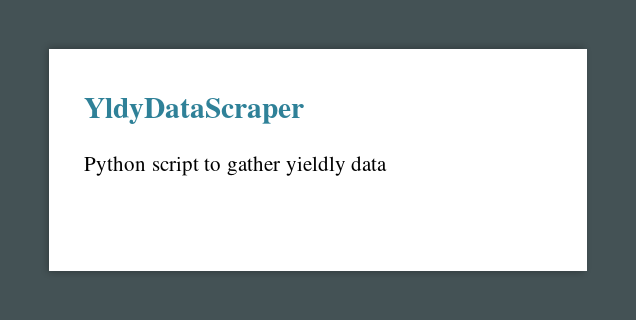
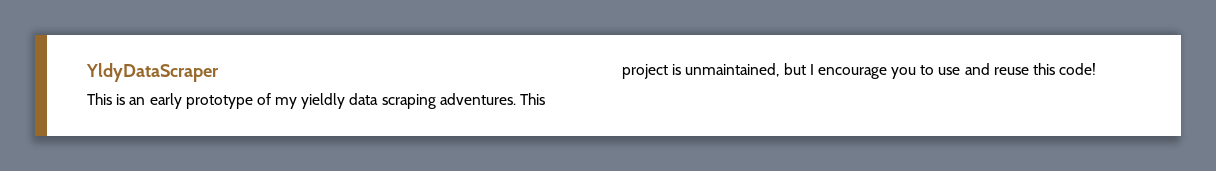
- Python script to gather yieldly data
+ This is an early prototype of my yieldly data scraping adventures. This project is unmaintained, but I encourage you to use and reuse this code!

